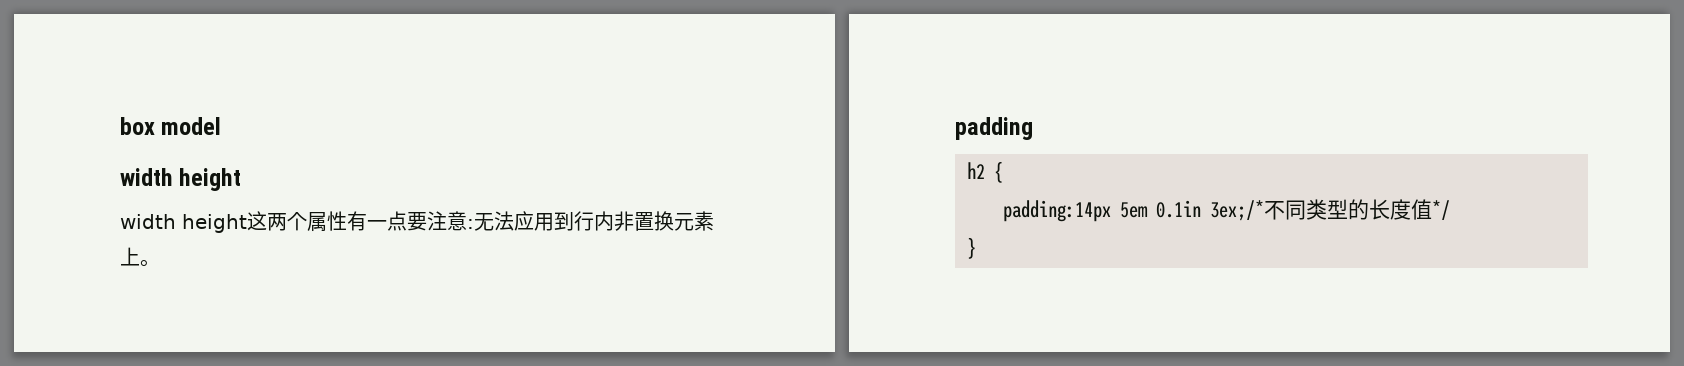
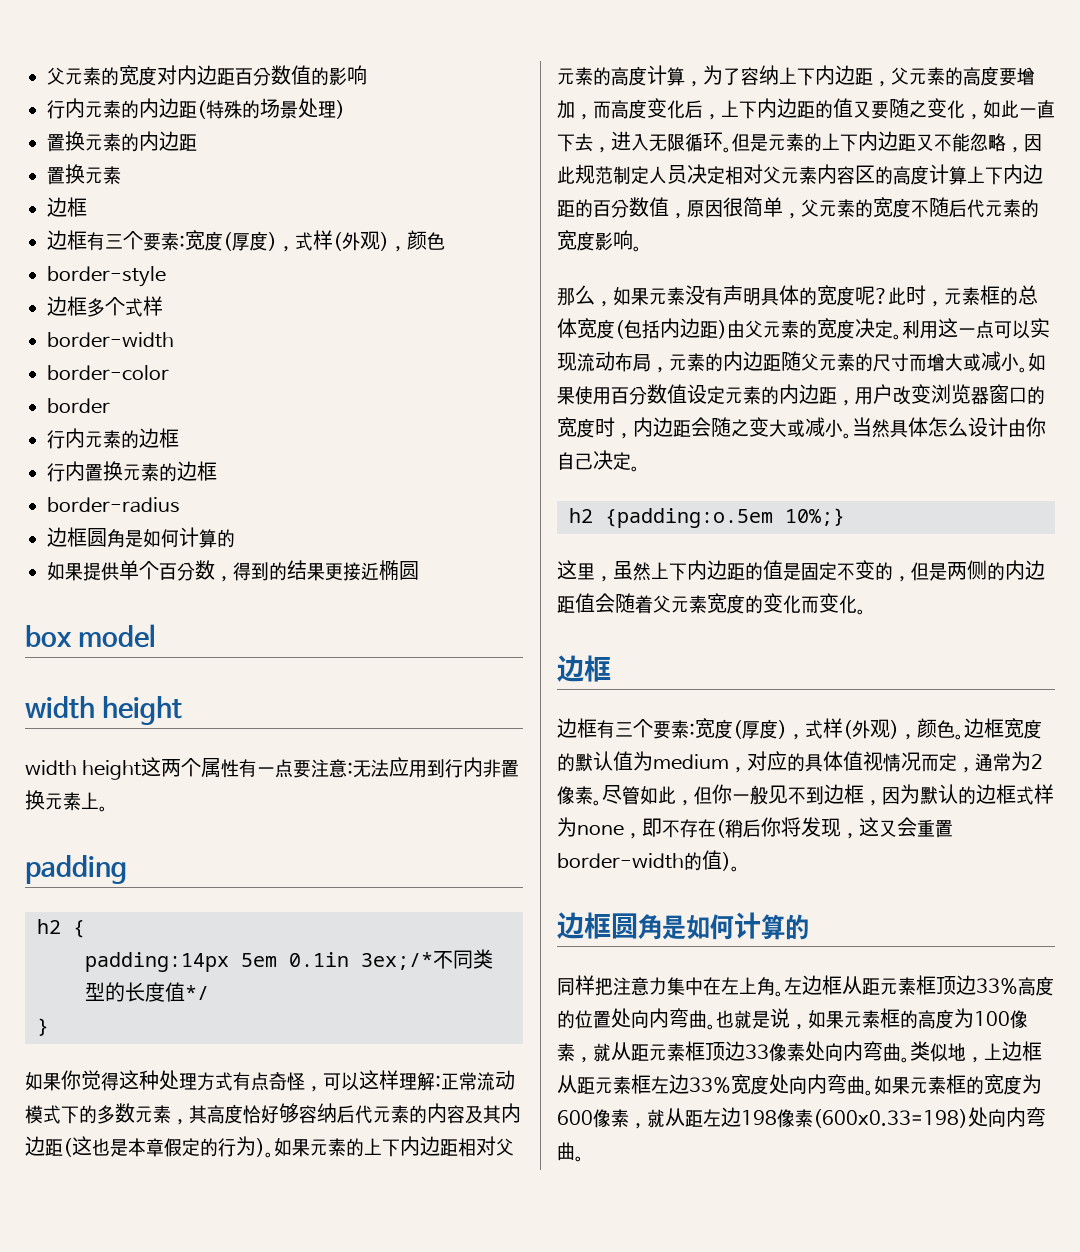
+ 父元素的宽度对内边距百分数值的影响
+ 行内元素的内边距(特殊的场景处理)
+ 置换元素的内边距
+ 置换元素
+ 边框
+ 边框有三个要素:宽度(厚度)，式样(外观)，颜色
+ border-style
+ 边框多个式样
+ border-width
+ border-color
+ border
+ 行内元素的边框
+ 行内置换元素的边框
+ border-radius
+ 边框圆角是如何计算的
+ 如果提供单个百分数，得到的结果更接近椭圆
+ 如果你觉得这种处理方式有点奇怪，可以这样理解:正常流动模式下的多数元素，其高度恰好够容纳后代元素的内容及其内边距(这也是本章假定的行为)。如果元素的上下内边距相对父元素的高度计算，为了容纳上下内边距，父元素的高度要增加，而高度变化后，上下内边距的值又要随之变化，如此一直下去，进入无限循环。但是元素的上下内边距又不能忽略，因此规范制定人员决定相对父元素内容区的高度计算上下内边距的百分数值，原因很简单，父元素的宽度不随后代元素的宽度影响。
+ 那么，如果元素没有声明具体的宽度呢?此时，元素框的总体宽度(包括内边距)由父元素的宽度决定。利用这一点可以实现流动布局，元素的内边距随父元素的尺寸而增大或减小。如果使用百分数值设定元素的内边距，用户改变浏览器窗口的宽度时，内边距会随之变大或减小。当然具体怎么设计由你自己决定。
+ h2 {padding:o.5em 10%;}
+ 这里，虽然上下内边距的值是固定不变的，但是两侧的内边距值会随着父元素宽度的变化而变化。
+ 边框
+ 边框有三个要素:宽度(厚度)，式样(外观)，颜色。边框宽度的默认值为medium，对应的具体值视情况而定，通常为2像素。尽管如此，但你一般见不到边框，因为默认的边框式样为none，即不存在(稍后你将发现，这又会重置border-width的值)。
+ 边框圆角是如何计算的
+ 同样把注意力集中在左上角。左边框从距元素框顶边33%高度的位置处向内弯曲。也就是说，如果元素框的高度为100像素，就从距元素框顶边33像素处向内弯曲。类似地，上边框从距元素框左边33%宽度处向内弯曲。如果元素框的宽度为600像素，就从距左边198像素(600x0.33=198)处向内弯曲。

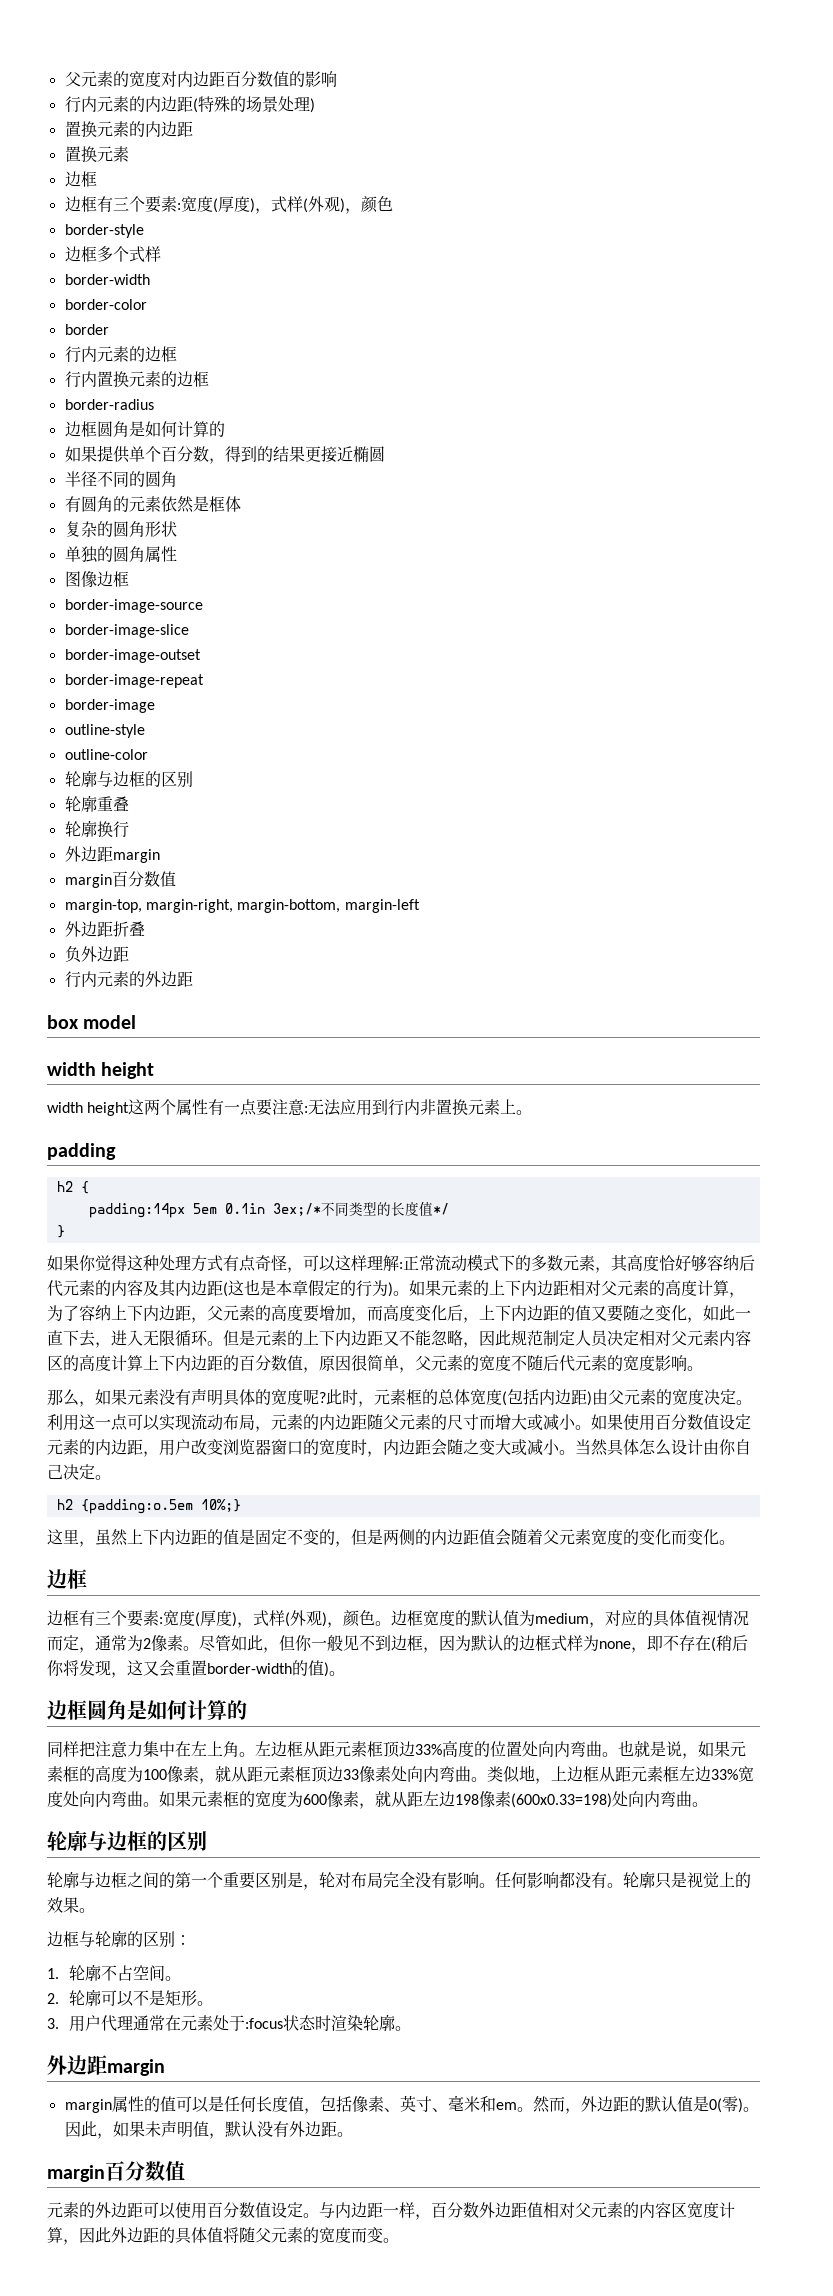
+ 半径不同的圆角
+ 有圆角的元素依然是框体
+ 复杂的圆角形状
+ 单独的圆角属性
+ 图像边框
+ border-image-source
+ border-image-slice
+ border-image-outset
+ border-image-repeat
+ border-image
+ outline-style
+ outline-color
+ 轮廓与边框的区别
+ 轮廓重叠
+ 轮廓换行
+ 外边距margin
+ margin百分数值
+ margin-top, margin-right, margin-bottom, margin-left
+ 外边距折叠
+ 负外边距
+ 行内元素的外边距
  如果元素框的宽度为600像素，就从距左边198像素(600x0.33=198)处向内弯曲。
+ 轮廓与边框的区别
+ 轮廓与边框之间的第一个重要区别是，轮对布局完全没有影响。任何影响都没有。轮廓只是视觉上的效果。
+ 边框与轮廓的区别：
+ 1.轮廓不占空间。
+ 2.轮廓可以不是矩形。
+ 3.用户代理通常在元素处于:focus状态时渲染轮廓。
+ 外边距margin
+ margin属性的值可以是任何长度值，包括像素、英寸、毫米和em。然而，外边距的默认值是0(零)。因此，如果未声明值，默认没有外边距。
+ margin百分数值
+ 元素的外边距可以使用百分数值设定。与内边距一样，百分数外边距值相对父元素的内容区宽度计算，因此外边距的具体值将随父元素的宽度而变。

